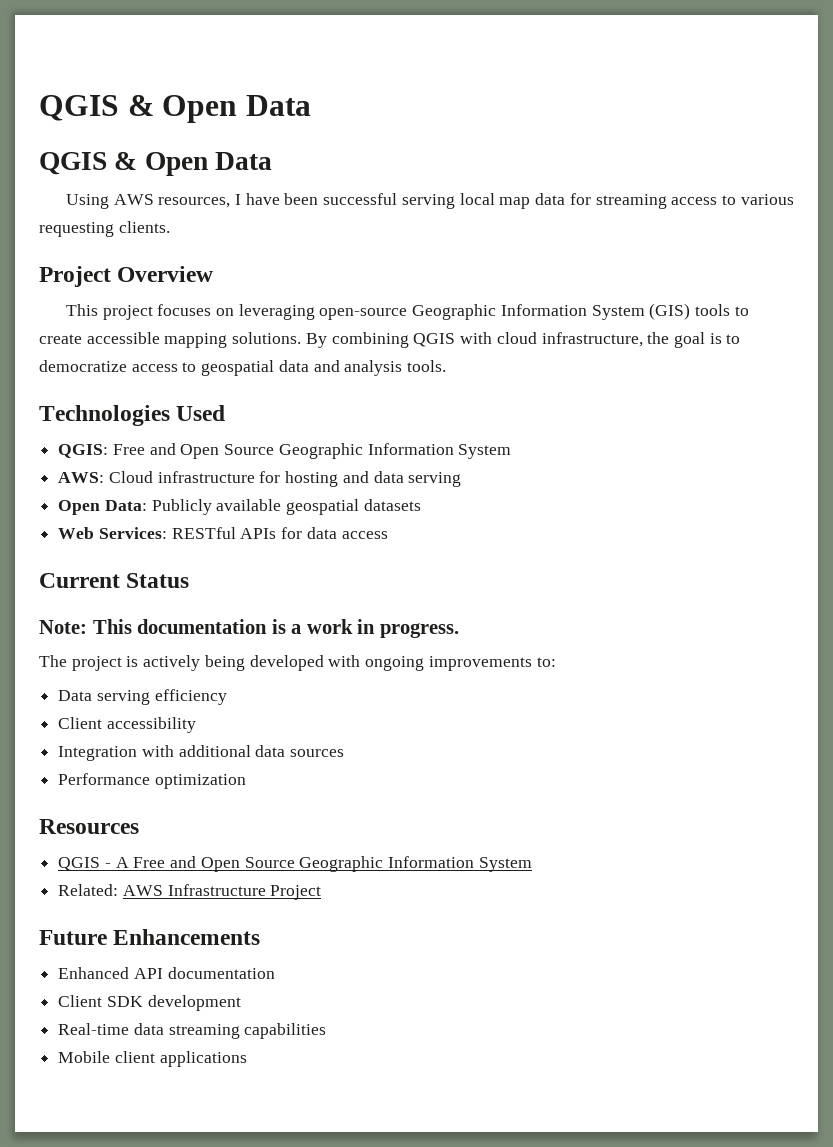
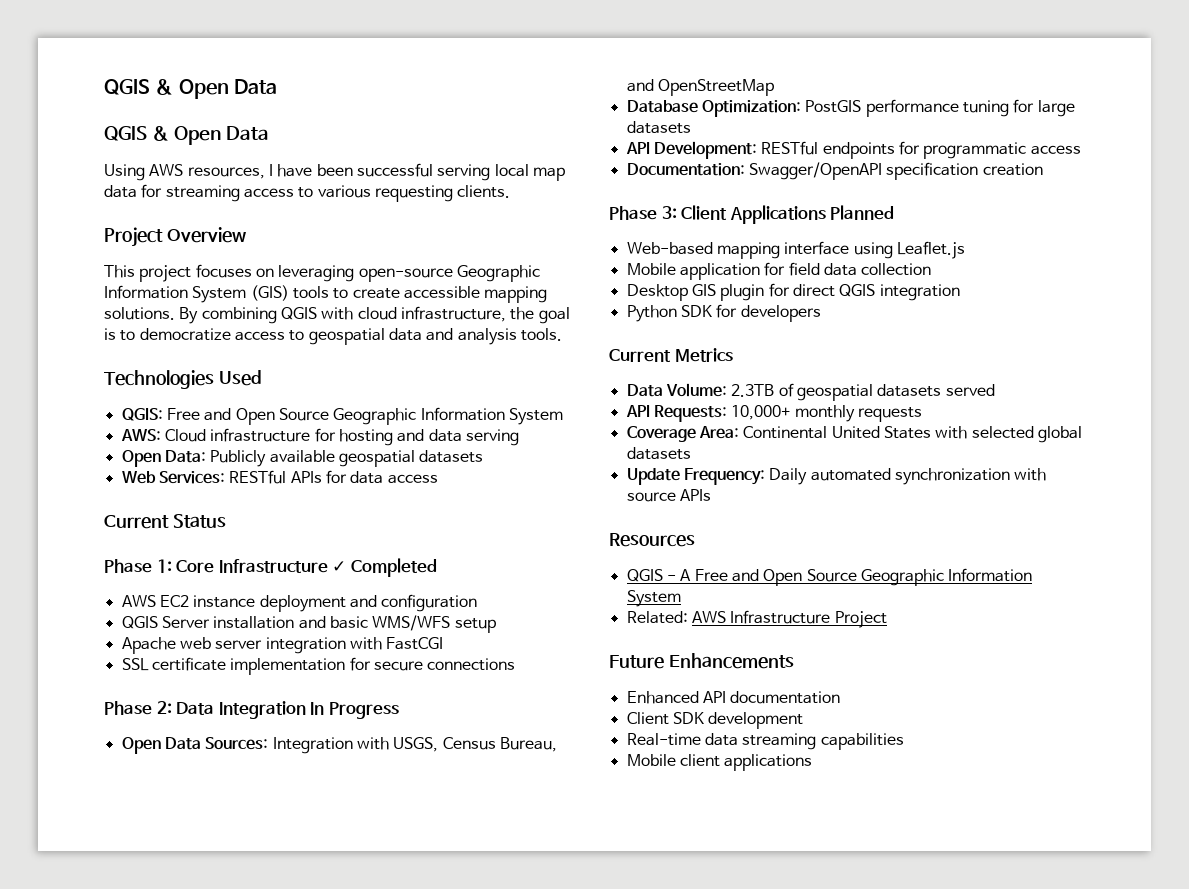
- Note: This documentation is a work in progress.
- The project is actively being developed with ongoing improvements to:
- Data serving efficiency
- Client accessibility
- Integration with additional data sources
- Performance optimization
+ Phase 1: Core Infrastructure ✓ Completed
+ AWS EC2 instance deployment and configuration
+ QGIS Server installation and basic WMS/WFS setup
+ Apache web server integration with FastCGI
+ SSL certificate implementation for secure connections
+ Phase 2: Data Integration In Progress
+ Open Data Sources: Integration with USGS, Census Bureau, and OpenStreetMap
+ Database Optimization: PostGIS performance tuning for large datasets
+ API Development: RESTful endpoints for programmatic access
+ Documentation: Swagger/OpenAPI specification creation
+ Phase 3: Client Applications Planned
+ Web-based mapping interface using Leaflet.js
+ Mobile application for field data collection
+ Desktop GIS plugin for direct QGIS integration
+ Python SDK for developers
+ Current Metrics
+ Data Volume: 2.3TB of geospatial datasets served
+ API Requests: 10,000+ monthly requests
+ Coverage Area: Continental United States with selected global datasets
+ Update Frequency: Daily automated synchronization with source APIs

